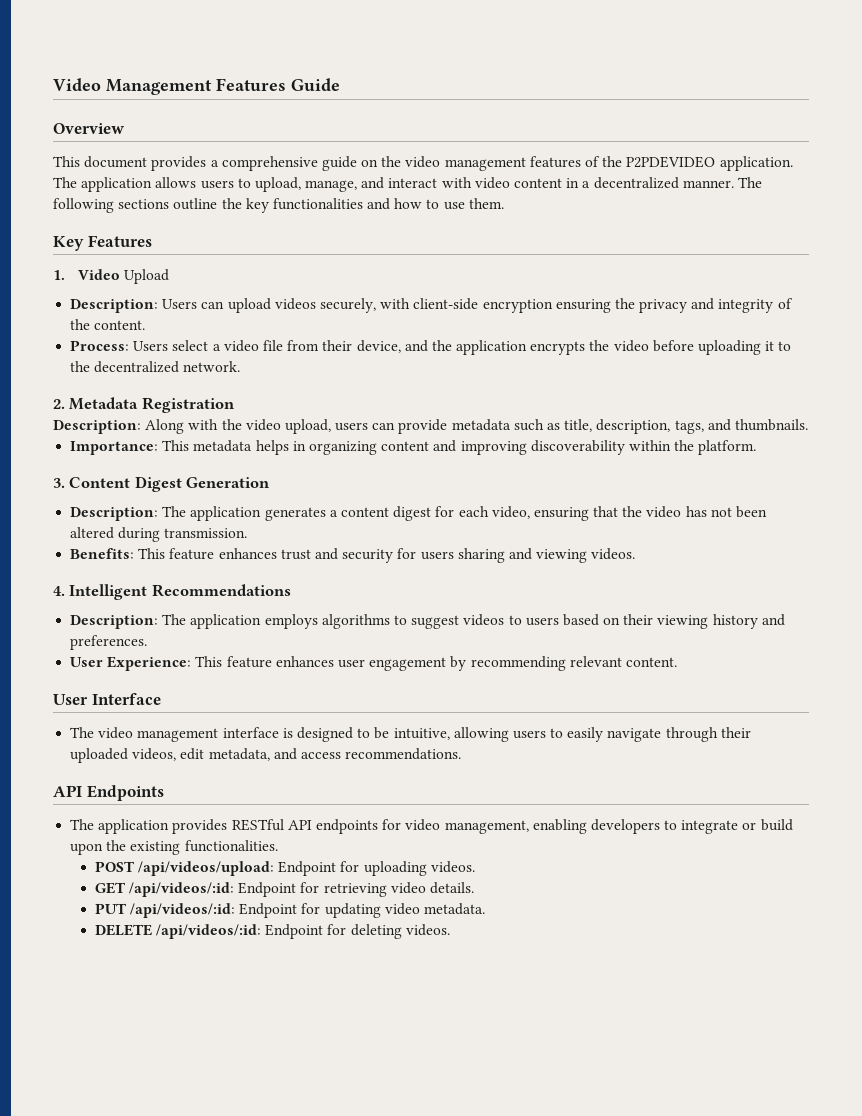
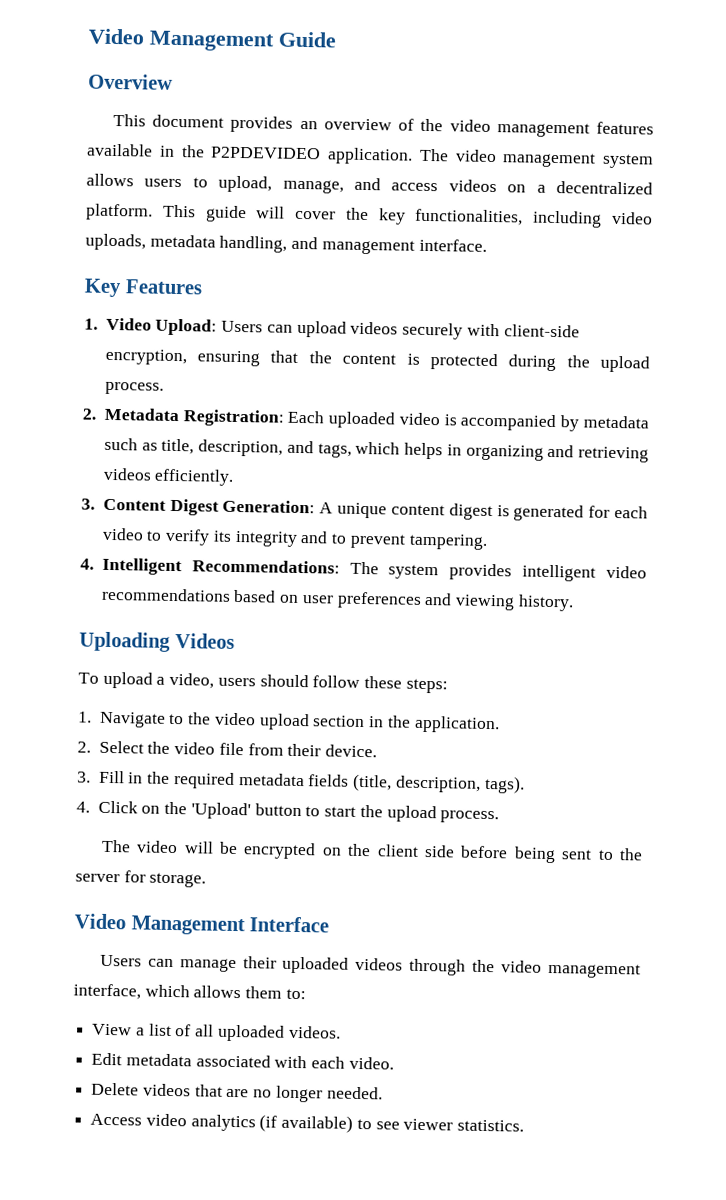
- Video Management Features Guide
+ Video Management Guide
- This document provides a comprehensive guide on the video management features of the P2PDEVIDEO application.
+ This document provides an overview of the video management features available in the P2PDEVIDEO application.
- The application allows users to upload, manage, and interact with video content in a decentralized manner. The following sections outline the key functionalities and how to use them.
+ The video management system allows users to upload, manage, and access videos on a decentralized platform. This guide will cover the key functionalities, including video uploads, metadata handling, and management interface.
- 1. Video Upload
- Description: Users can upload videos securely, with client-side encryption ensuring the privacy and integrity of the content.
- Process: Users select a video file from their device, and the application encrypts the video before uploading it to the decentralized network.
- 2. Metadata Registration
- Description: Along with the video upload, users can provide metadata such as title, description, tags, and thumbnails.
- Importance: This metadata helps in organizing content and improving discoverability within the platform.
- 3. Content Digest Generation
- Description: The application generates a content digest for each video, ensuring that the video has not been altered during transmission.
- Benefits: This feature enhances trust and security for users sharing and viewing videos.
- 4. Intelligent Recommendations
- Description: The application employs algorithms to suggest videos to users based on their viewing history and preferences.
- User Experience: This feature enhances user engagement by recommending relevant content.
- User Interface
- The video management interface is designed to be intuitive, allowing users to easily navigate through their uploaded videos, edit metadata, and access recommendations.
- API Endpoints
- The application provides RESTful API endpoints for video management, enabling developers to integrate or build upon the existing functionalities.
- POST /api/videos/upload: Endpoint for uploading videos.
- GET /api/videos/:id: Endpoint for retrieving video details.
- PUT /api/videos/:id: Endpoint for updating video metadata.
- DELETE /api/videos/:id: Endpoint for deleting videos.
+ 1. Video Upload: Users can upload videos securely with client-side encryption, ensuring that the content is protected during the upload process.
+ 2. Metadata Registration: Each uploaded video is accompanied by metadata such as title, description, and tags, which helps in organizing and retrieving videos efficiently.
+ 3. Content Digest Generation: A unique content digest is generated for each video to verify its integrity and to prevent tampering.
+ 4. Intelligent Recommendations: The system provides intelligent video recommendations based on user preferences and viewing history.
+ Uploading Videos
+ To upload a video, users should follow these steps:
+ 1. Navigate to the video upload section in the application.
+ 2. Select the video file from their device.
+ 3. Fill in the required metadata fields (title, description, tags).
+ 4. Click on the 'Upload' button to start the upload process.
+ The video will be encrypted on the client side before being sent to the server for storage.
+ Video Management Interface
+ Users can manage their uploaded videos through the video management interface, which allows them to:
+ View a list of all uploaded videos.
+ Edit metadata associated with each video.
+ Delete videos that are no longer needed.
+ Access video analytics (if available) to see viewer statistics.

